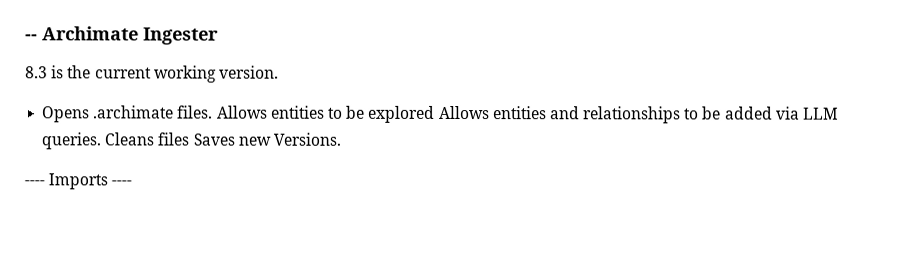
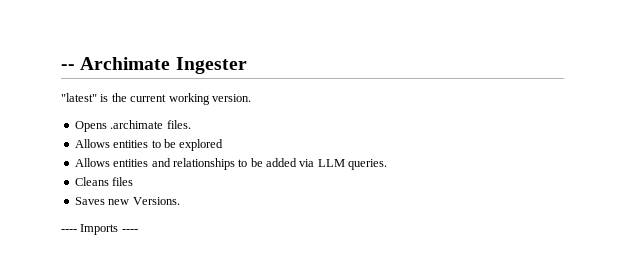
- 8.3 is the current working version.
+ "latest" is the current working version.
- Opens .archimate files. Allows entities to be explored Allows entities and relationships to be added via LLM queries. Cleans files Saves new Versions.
+ Opens .archimate files.
+ Allows entities to be explored
+ Allows entities and relationships to be added via LLM queries.
+ Cleans files
+ Saves new Versions.

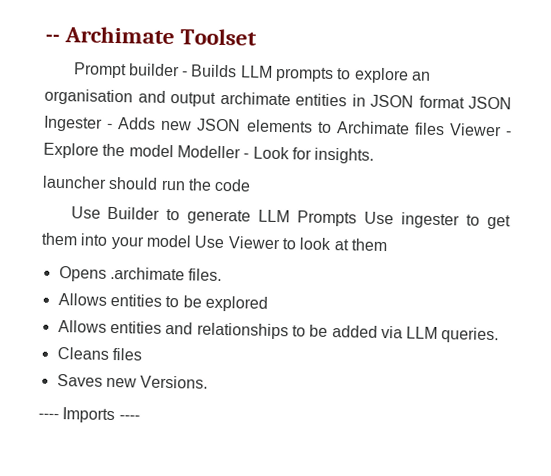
- -- Archimate Ingester
- "latest" is the current working version.
+ -- Archimate Toolset
+ Prompt builder - Builds LLM prompts to explore an organisation and output archimate entities in JSON format JSON Ingester - Adds new JSON elements to Archimate files Viewer - Explore the model Modeller - Look for insights.
+ launcher should run the code
+ Use Builder to generate LLM Prompts Use ingester to get them into your model Use Viewer to look at them

